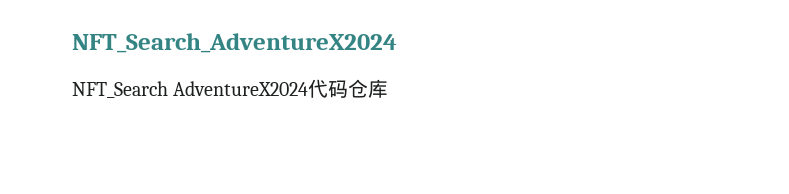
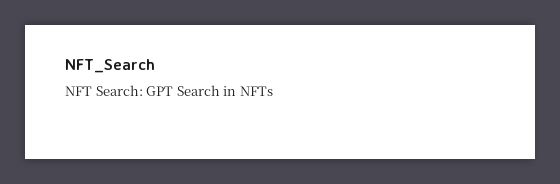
- NFT_Search_AdventureX2024
- NFT_Search AdventureX2024代码仓库
+ NFT_Search
+ NFT Search: GPT Search in NFTs

